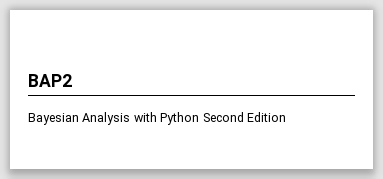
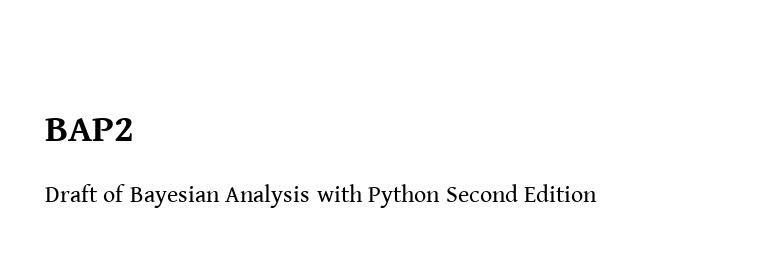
- Bayesian Analysis with Python Second Edition
+ Draft of Bayesian Analysis with Python Second Edition

